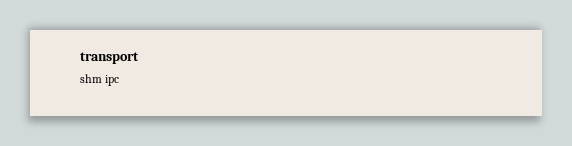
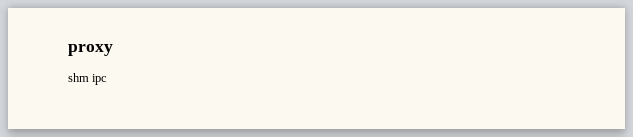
- transport
+ proxy

